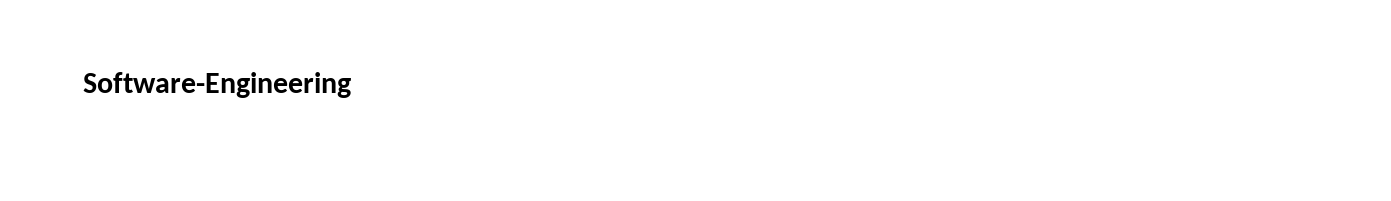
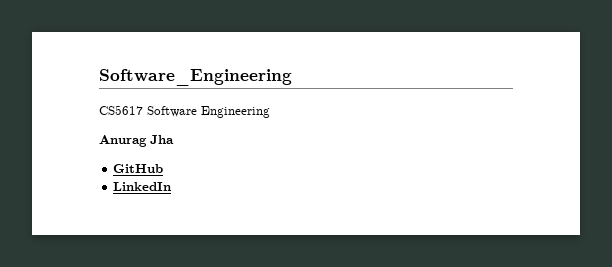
- Software-Engineering
+ Software_Engineering
+ CS5617 Software Engineering
+ Anurag Jha
+ GitHub
+ LinkedIn

